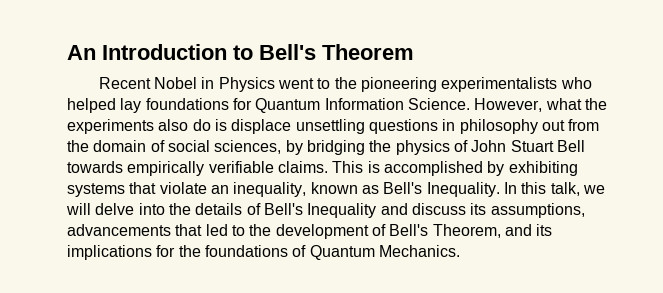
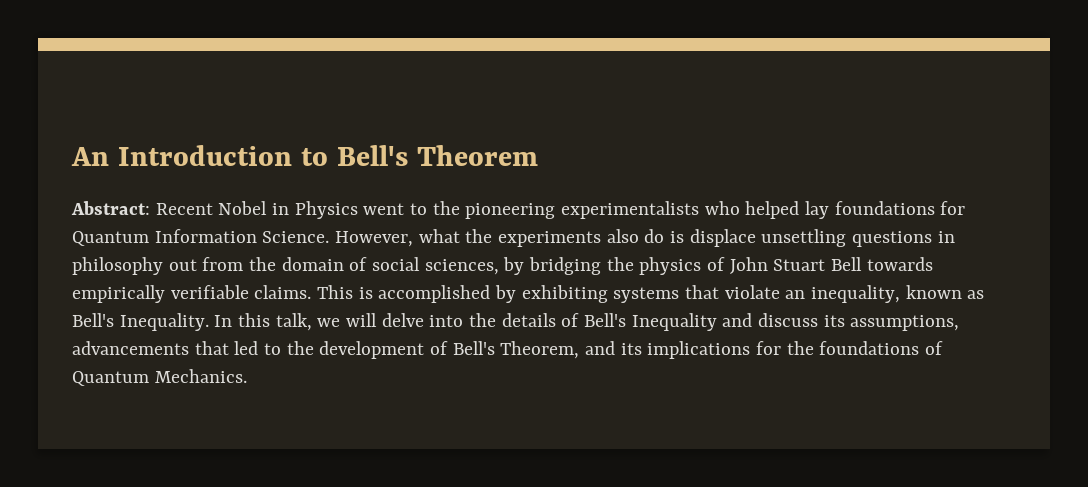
- Recent Nobel in Physics went to the pioneering experimentalists who helped lay foundations for Quantum Information Science.
+ Abstract: Recent Nobel in Physics went to the pioneering experimentalists who helped lay foundations for Quantum Information Science.

